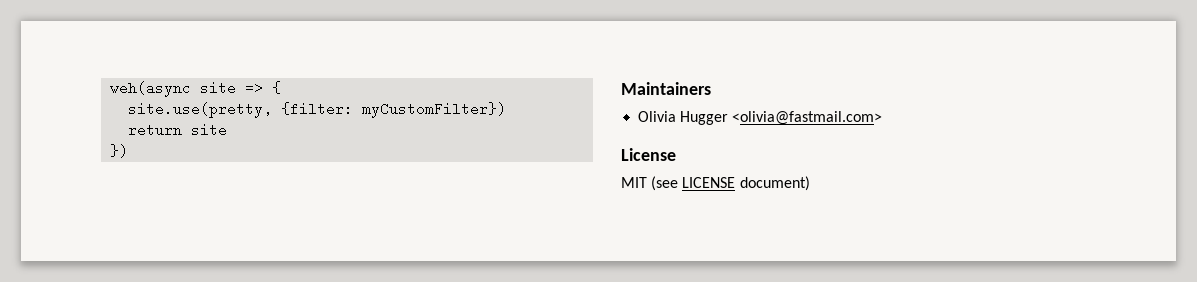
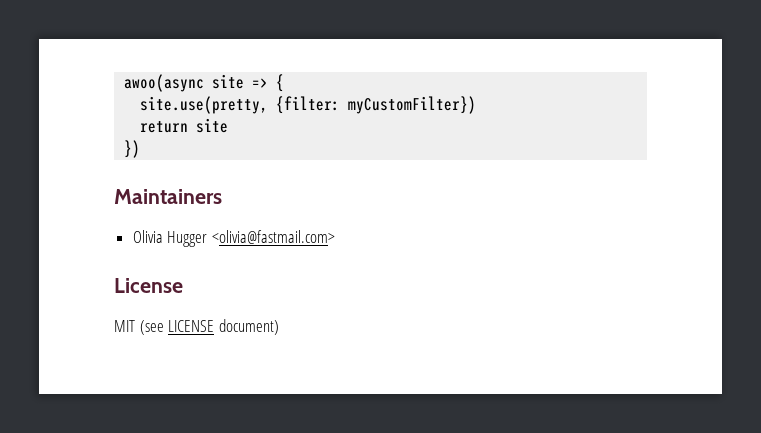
- weh(async site => {
+ awoo(async site => {

